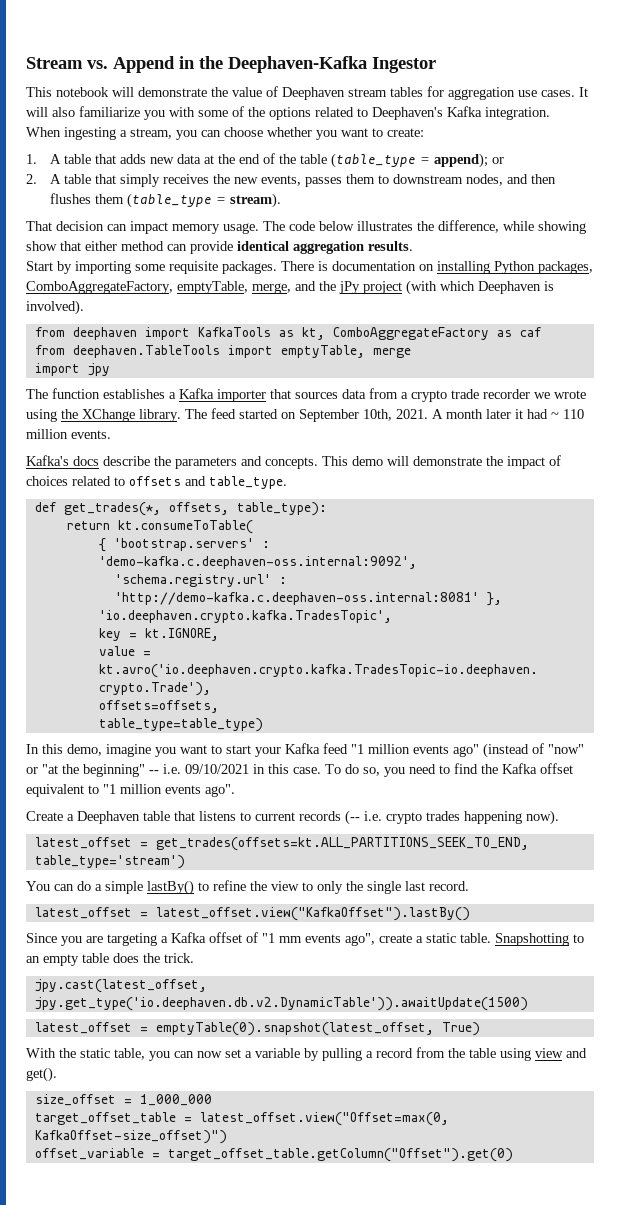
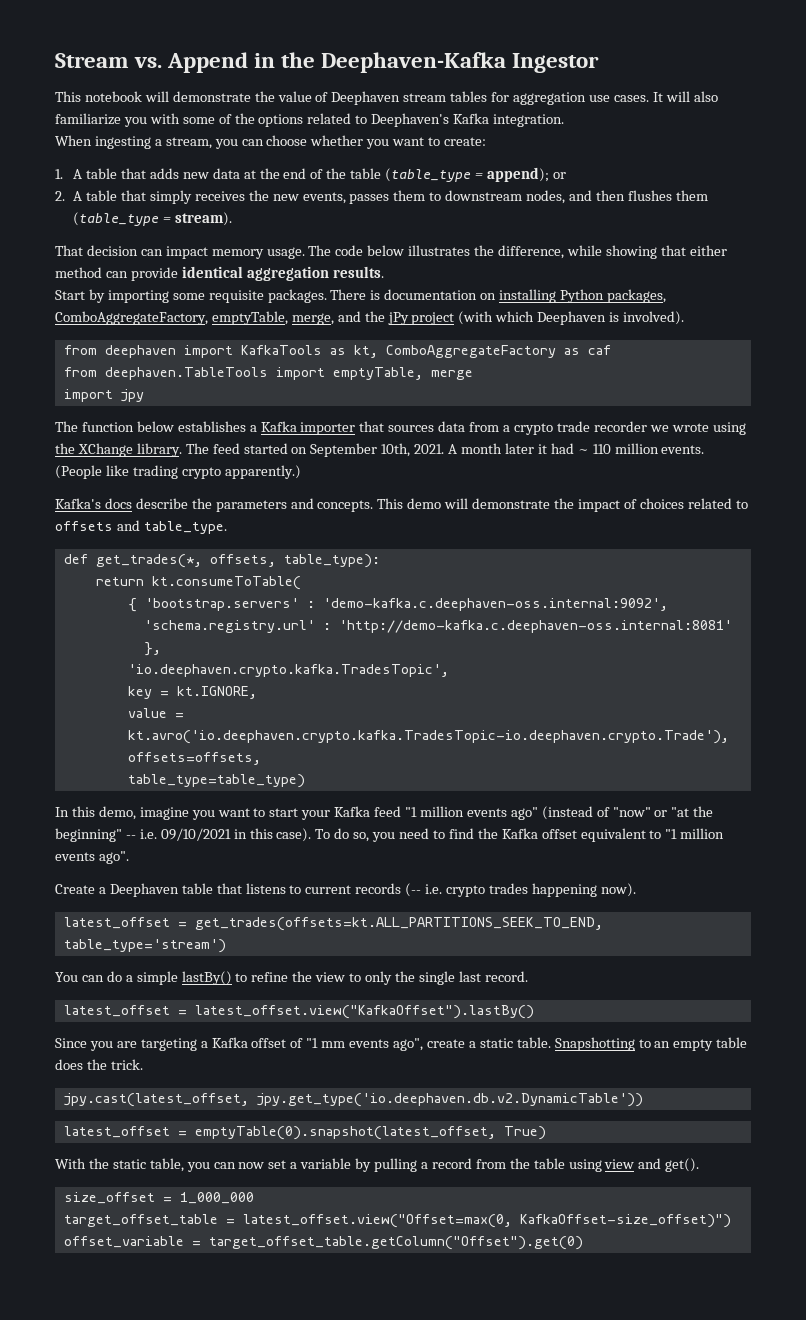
- The code below illustrates the difference, while showing show that either method can provide identical aggregation results.
+ The code below illustrates the difference, while showing that either method can provide identical aggregation results.
- The function establishes a Kafka importer that sources data from a crypto trade recorder we wrote using the XChange library.
+ The function below establishes a Kafka importer that sources data from a crypto trade recorder we wrote using the XChange library.
+ (People like trading crypto apparently.)
- In this demo, imagine you want to start your Kafka feed "1 million events ago" (instead of "now" or "at the beginning" -- i.e. 09/10/2021 in this case.
+ In this demo, imagine you want to start your Kafka feed "1 million events ago" (instead of "now" or "at the beginning" -- i.e. 09/10/2021 in this case).
- jpy.cast(latest_offset, jpy.get_type('io.deephaven.db.v2.DynamicTable')).awaitUpdate(1500)
+ jpy.cast(latest_offset, jpy.get_type('io.deephaven.db.v2.DynamicTable'))

